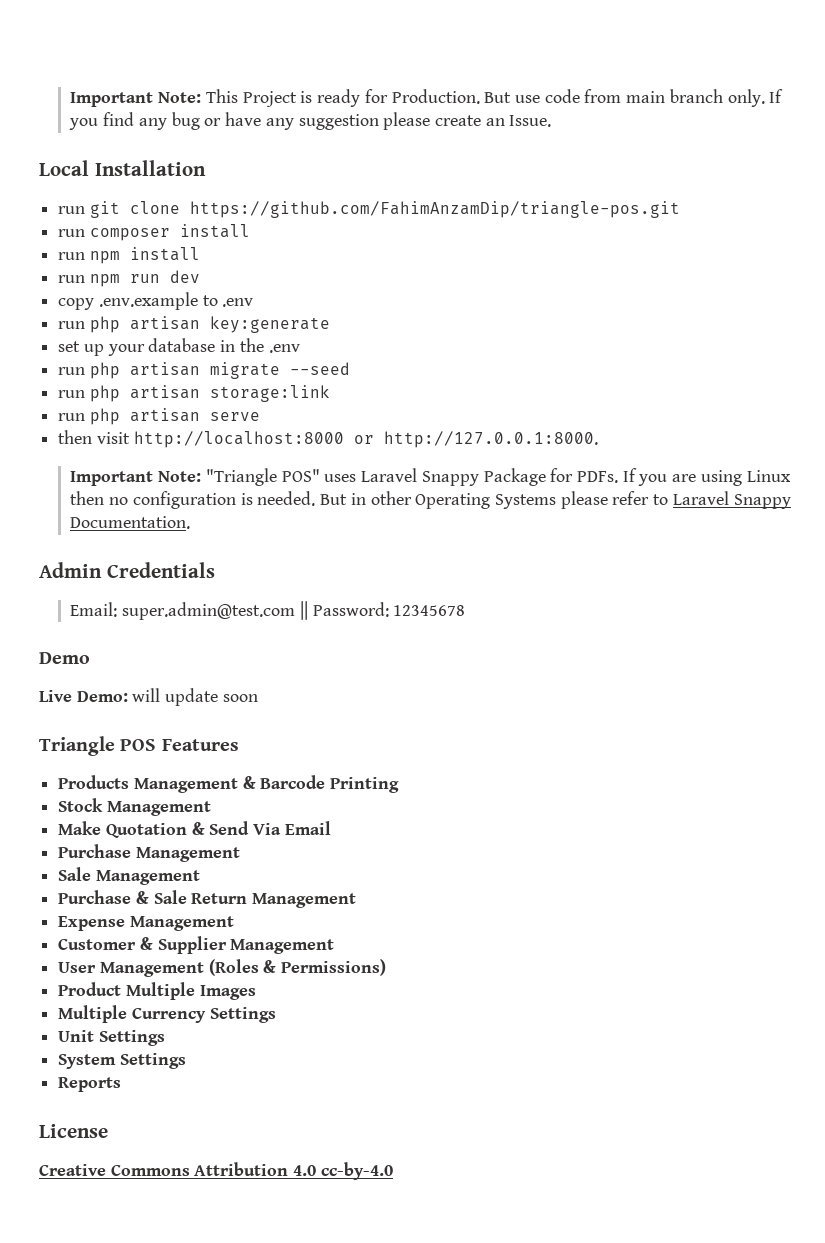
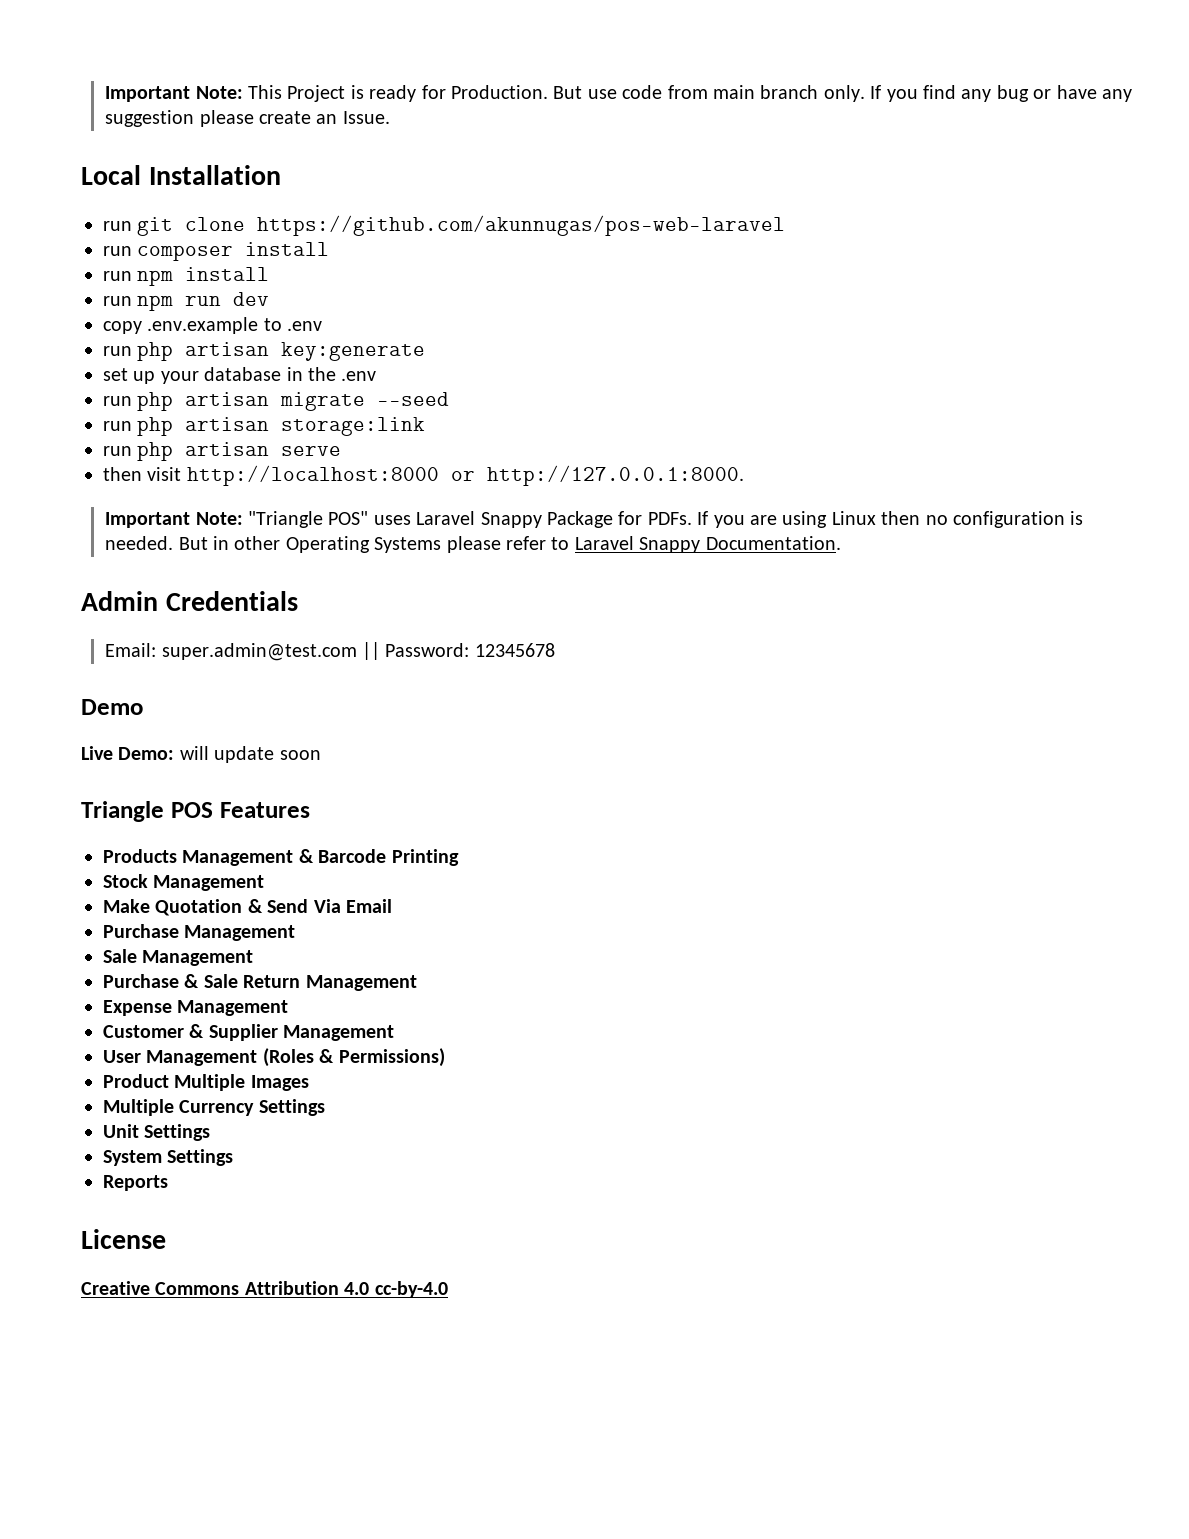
- run git clone https://github.com/FahimAnzamDip/triangle-pos.git
+ run git clone https://github.com/akunnugas/pos-web-laravel

